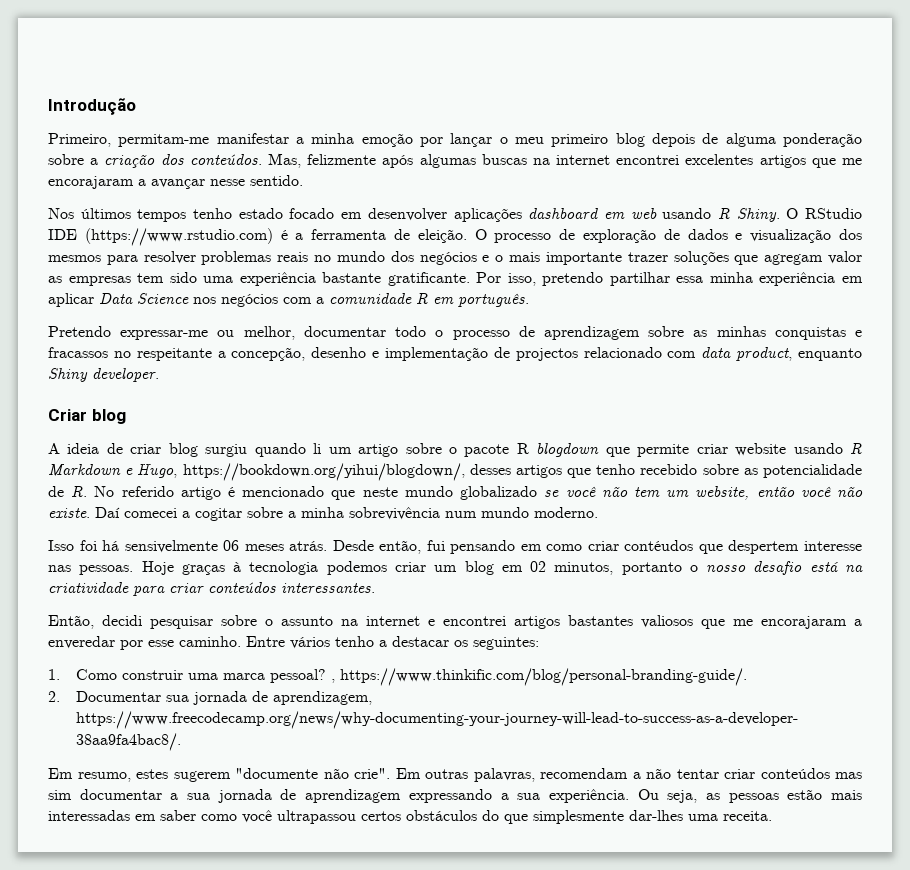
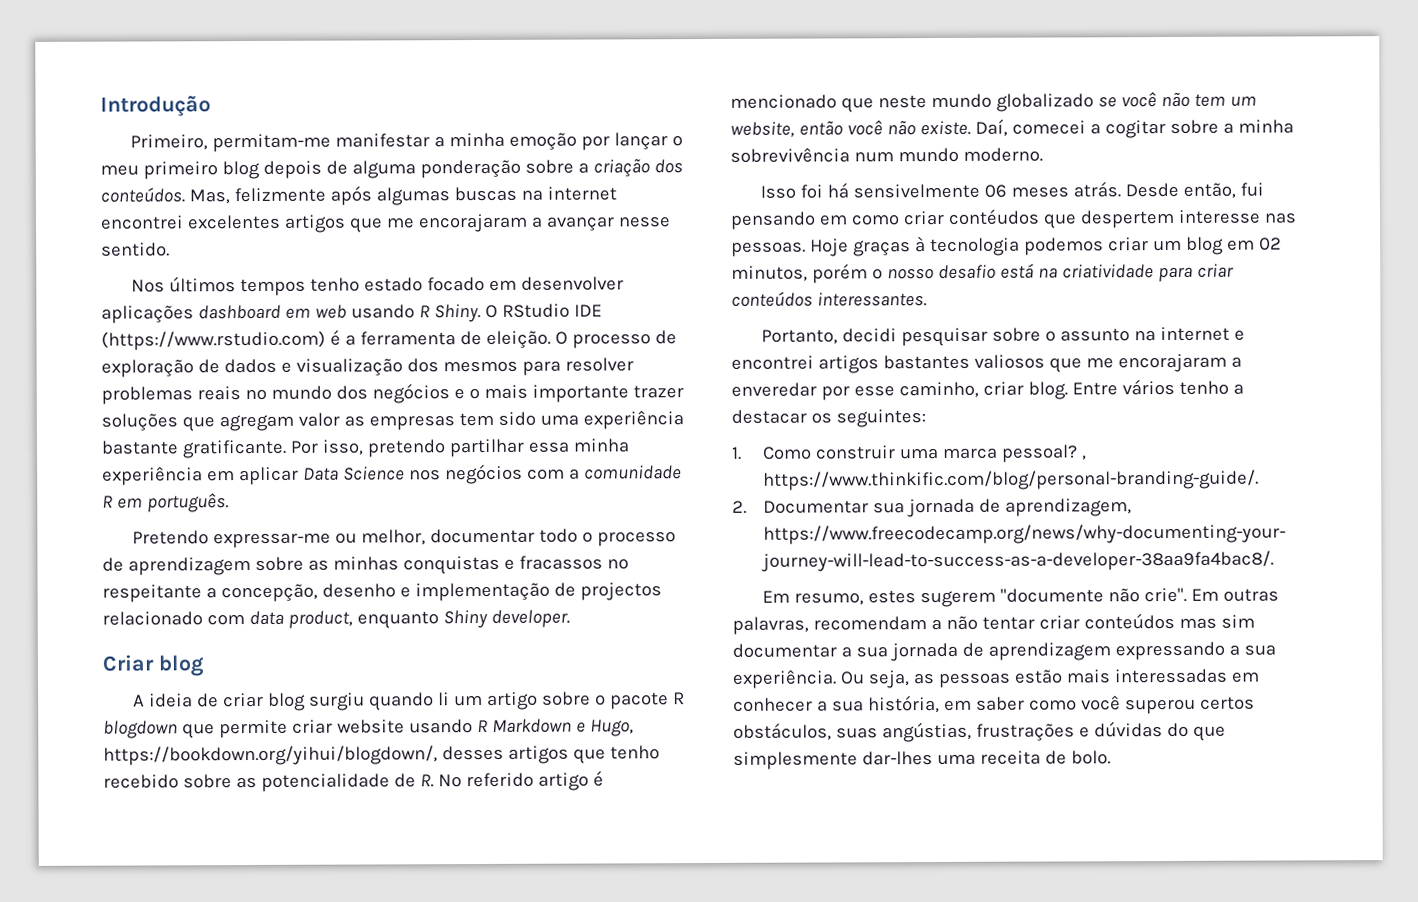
- Daí comecei a cogitar sobre a minha sobrevivência num mundo moderno.
+ Daí, comecei a cogitar sobre a minha sobrevivência num mundo moderno.
- Hoje graças à tecnologia podemos criar um blog em 02 minutos, portanto o nosso desafio está na criatividade para criar conteúdos interessantes.
+ Hoje graças à tecnologia podemos criar um blog em 02 minutos, porém o nosso desafio está na criatividade para criar conteúdos interessantes.
- Então, decidi pesquisar sobre o assunto na internet e encontrei artigos bastantes valiosos que me encorajaram a enveredar por esse caminho.
+ Portanto, decidi pesquisar sobre o assunto na internet e encontrei artigos bastantes valiosos que me encorajaram a enveredar por esse caminho, criar blog.
- Ou seja, as pessoas estão mais interessadas em saber como você ultrapassou certos obstáculos do que simplesmente dar-lhes uma receita.
+ Ou seja, as pessoas estão mais interessadas em conhecer a sua história, em saber como você superou certos obstáculos, suas angústias, frustrações e dúvidas do que simplesmente dar-lhes uma receita de bolo.

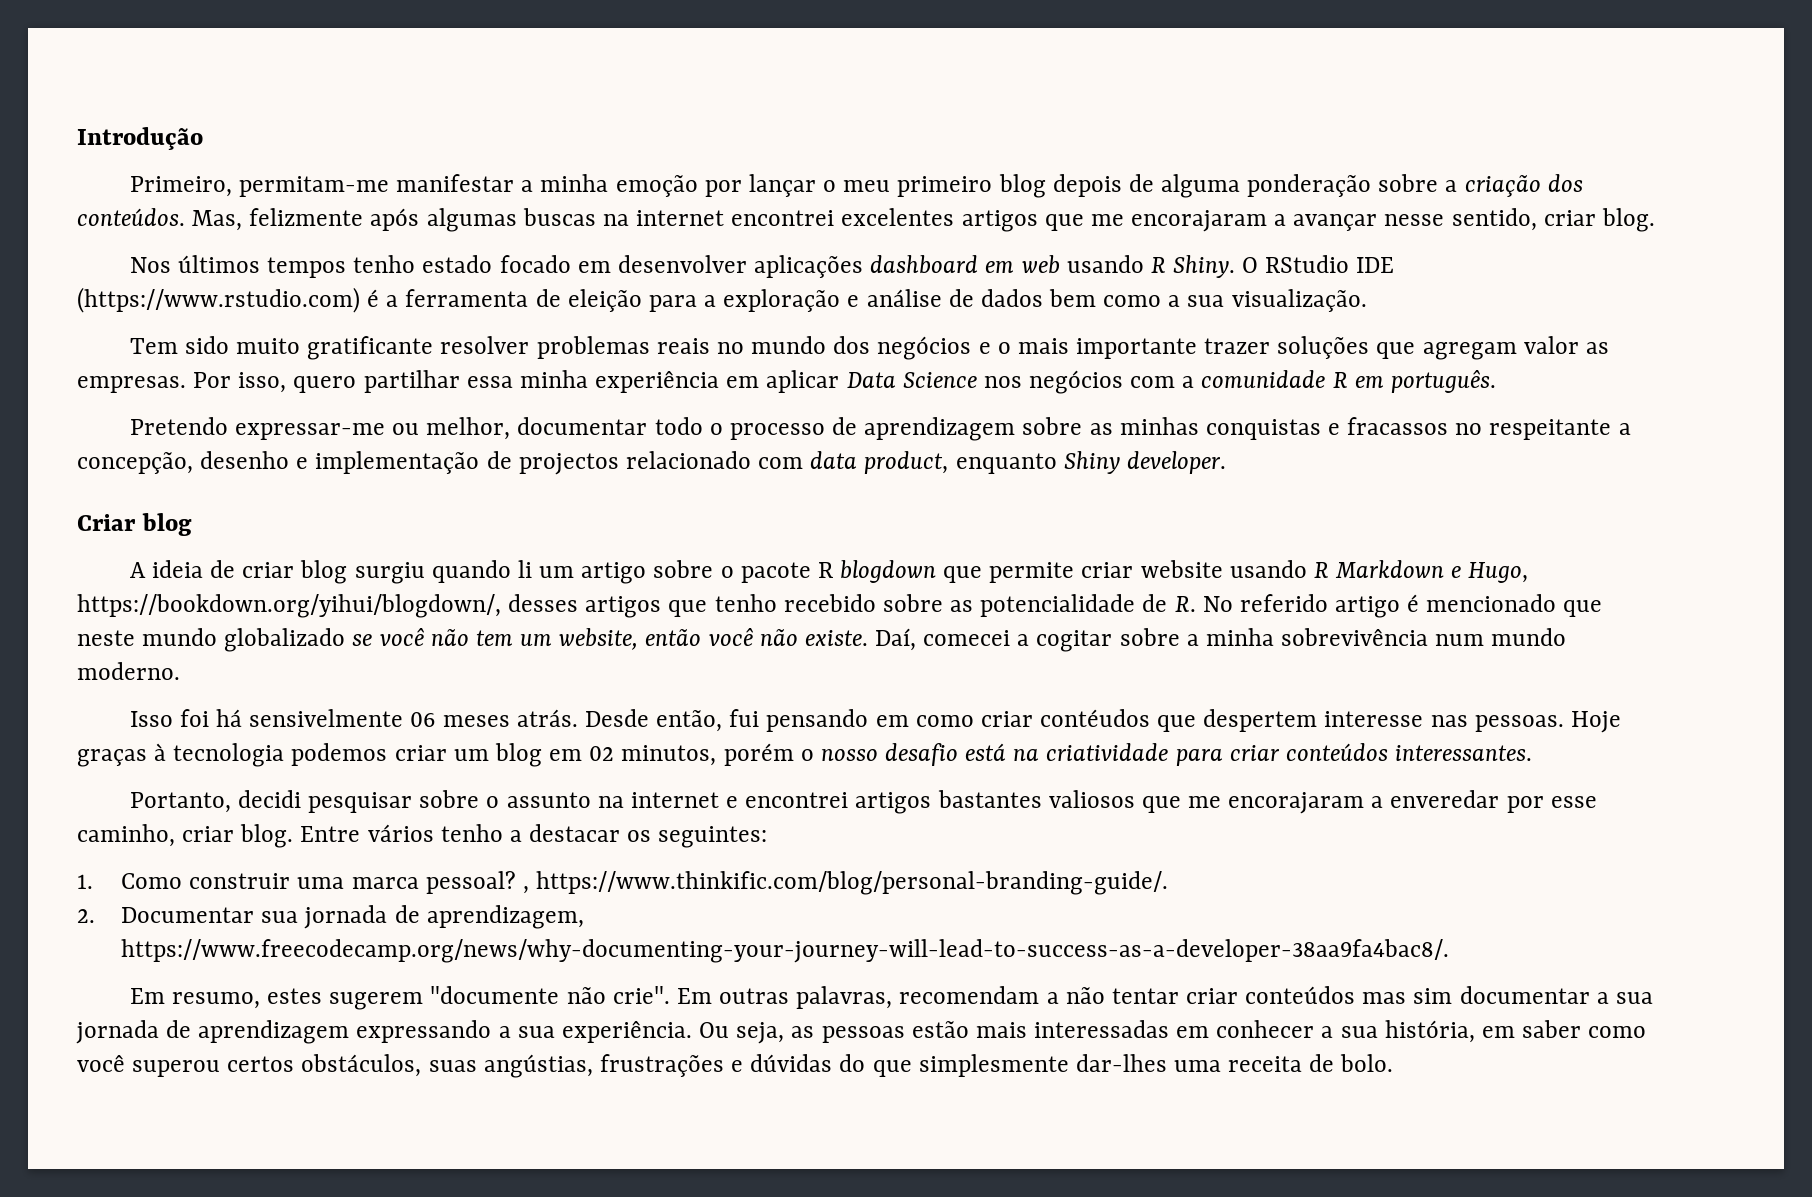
- Mas, felizmente após algumas buscas na internet encontrei excelentes artigos que me encorajaram a avançar nesse sentido.
+ Mas, felizmente após algumas buscas na internet encontrei excelentes artigos que me encorajaram a avançar nesse sentido, criar blog.
- O RStudio IDE (https://www.rstudio.com) é a ferramenta de eleição. O processo de exploração de dados e visualização dos mesmos para resolver problemas reais no mundo dos negócios e o mais importante trazer soluções que agregam valor as empresas tem sido uma experiência bastante gratificante.
+ O RStudio IDE (https://www.rstudio.com) é a ferramenta de eleição para a exploração e análise de dados bem como a sua visualização.
+ Tem sido muito gratificante resolver problemas reais no mundo dos negócios e o mais importante trazer soluções que agregam valor as empresas.
- Por isso, pretendo partilhar essa minha experiência em aplicar Data Science nos negócios com a comunidade R em português.
+ Por isso, quero partilhar essa minha experiência em aplicar Data Science nos negócios com a comunidade R em português.

